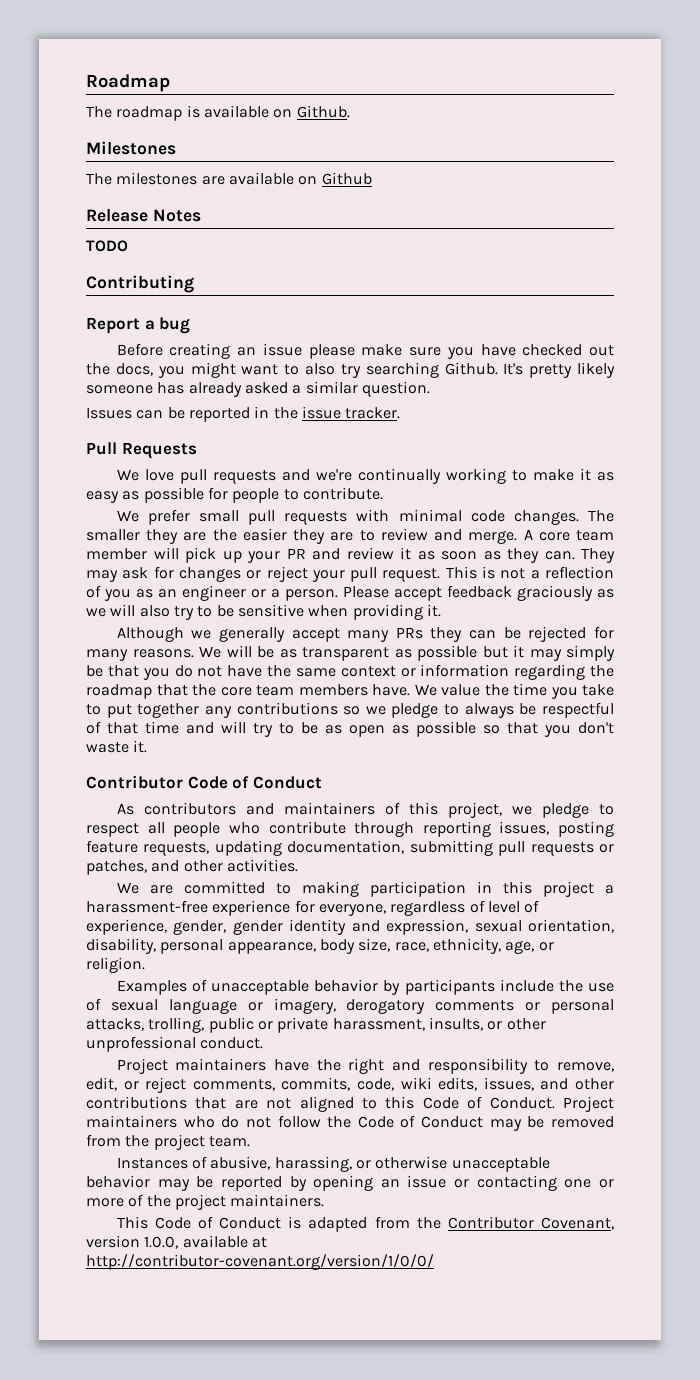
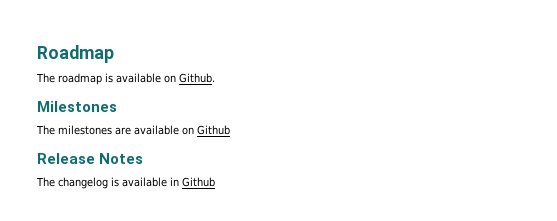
- TODO
- Contributing
- Report a bug
- Before creating an issue please make sure you have checked out the docs, you might want to also try searching Github. It's pretty likely someone has already asked a similar question.
- Issues can be reported in the issue tracker.
- Pull Requests
- We love pull requests and we're continually working to make it as easy as possible for people to contribute.
- We prefer small pull requests with minimal code changes. The smaller they are the easier they are to review and merge. A core team member will pick up your PR and review it as soon as they can. They may ask for changes or reject your pull request. This is not a reflection of you as an engineer or a person. Please accept feedback graciously as we will also try to be sensitive when providing it.
- Although we generally accept many PRs they can be rejected for many reasons. We will be as transparent as possible but it may simply be that you do not have the same context or information regarding the roadmap that the core team members have. We value the time you take to put together any contributions so we pledge to always be respectful of that time and will try to be as open as possible so that you don't waste it.
- Contributor Code of Conduct
- As contributors and maintainers of this project, we pledge to respect all people who contribute through reporting issues, posting feature requests, updating documentation, submitting pull requests or patches, and other activities.
- We are committed to making participation in this project a harassment-free experience for everyone, regardless of level of experience, gender, gender identity and expression, sexual orientation, disability, personal appearance, body size, race, ethnicity, age, or religion.
- Examples of unacceptable behavior by participants include the use of sexual language or imagery, derogatory comments or personal attacks, trolling, public or private harassment, insults, or other unprofessional conduct.
- Project maintainers have the right and responsibility to remove, edit, or reject comments, commits, code, wiki edits, issues, and other contributions that are not aligned to this Code of Conduct. Project maintainers who do not follow the Code of Conduct may be removed from the project team.
- Instances of abusive, harassing, or otherwise unacceptable behavior may be reported by opening an issue or contacting one or more of the project maintainers.
- This Code of Conduct is adapted from the Contributor Covenant, version 1.0.0, available at http://contributor-covenant.org/version/1/0/0/
+ The changelog is available in Github

